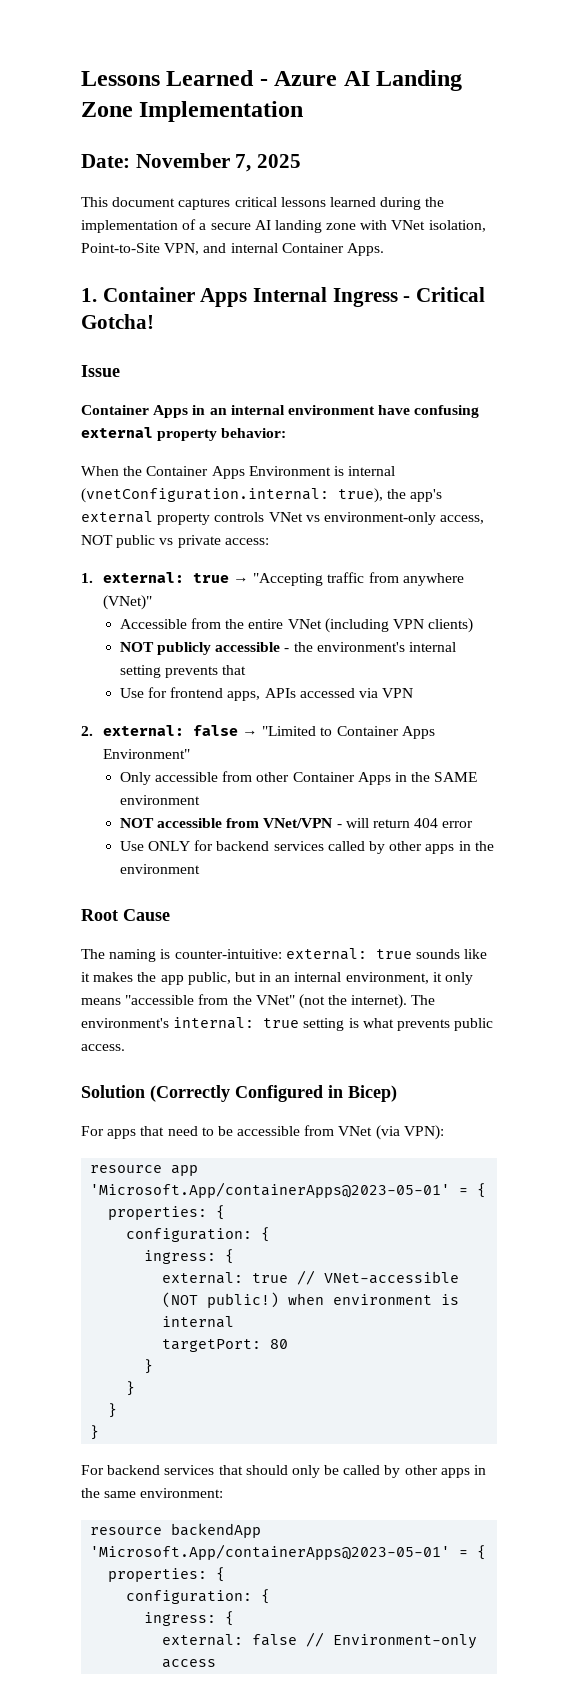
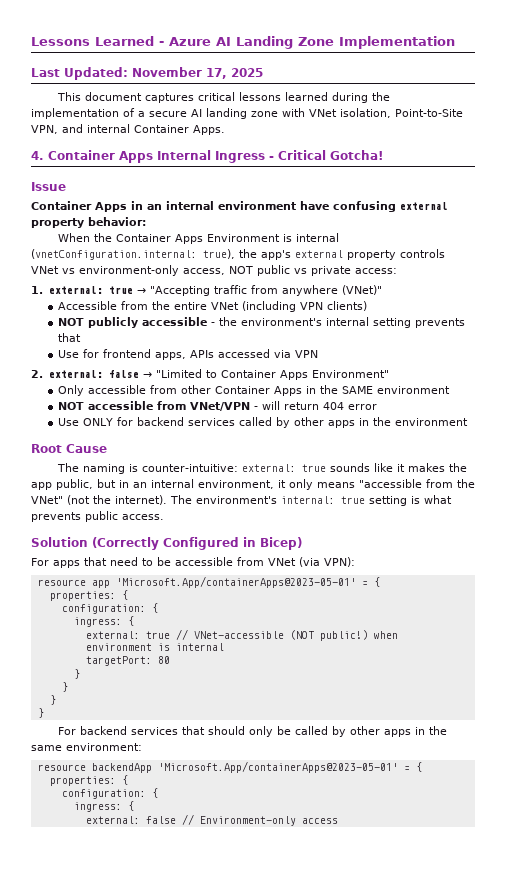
- Date: November 7, 2025
+ Last Updated: November 17, 2025
- 1. Container Apps Internal Ingress - Critical Gotcha!
+ 4. Container Apps Internal Ingress - Critical Gotcha!

